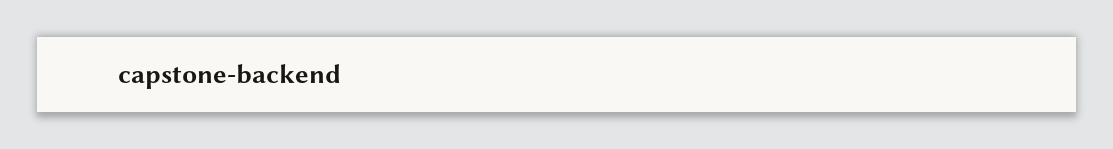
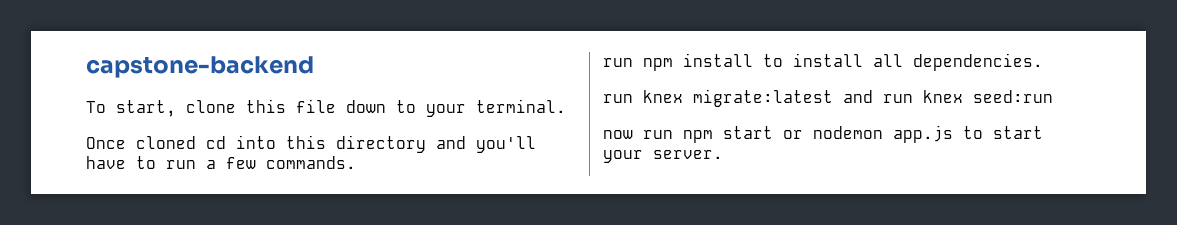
+ To start, clone this file down to your terminal.
+ Once cloned cd into this directory and you'll have to run a few commands.
+ run npm install to install all dependencies.
+ run knex migrate:latest and run knex seed:run
+ now run npm start or nodemon app.js to start your server.

